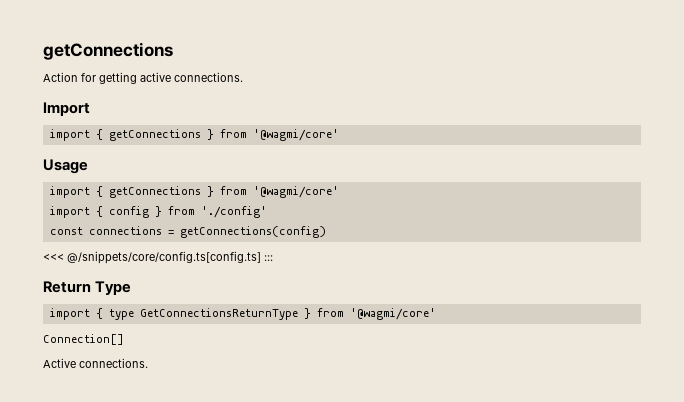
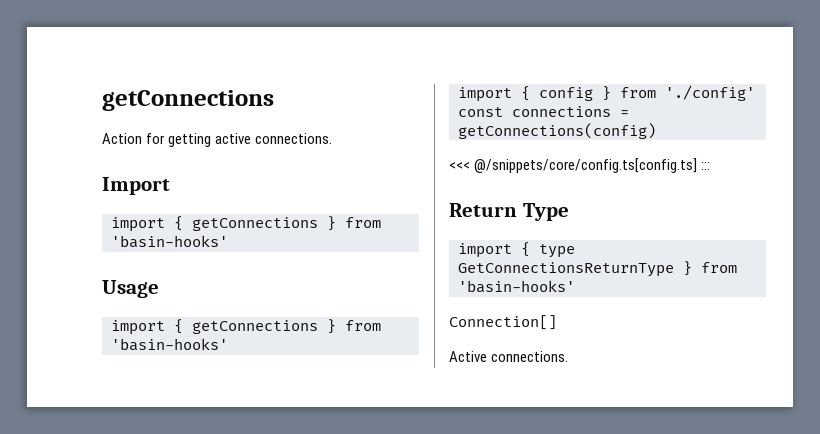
  Import
- import { getConnections } from '@wagmi/core'
+ import { getConnections } from 'basin-hooks'
  Usage
- import { getConnections } from '@wagmi/core'
+ import { getConnections } from 'basin-hooks'
- import { type GetConnectionsReturnType } from '@wagmi/core'
+ import { type GetConnectionsReturnType } from 'basin-hooks'

